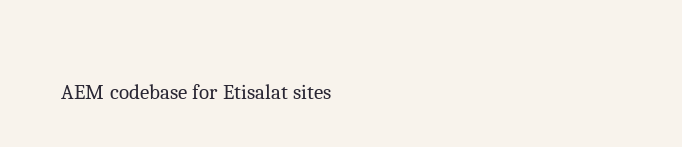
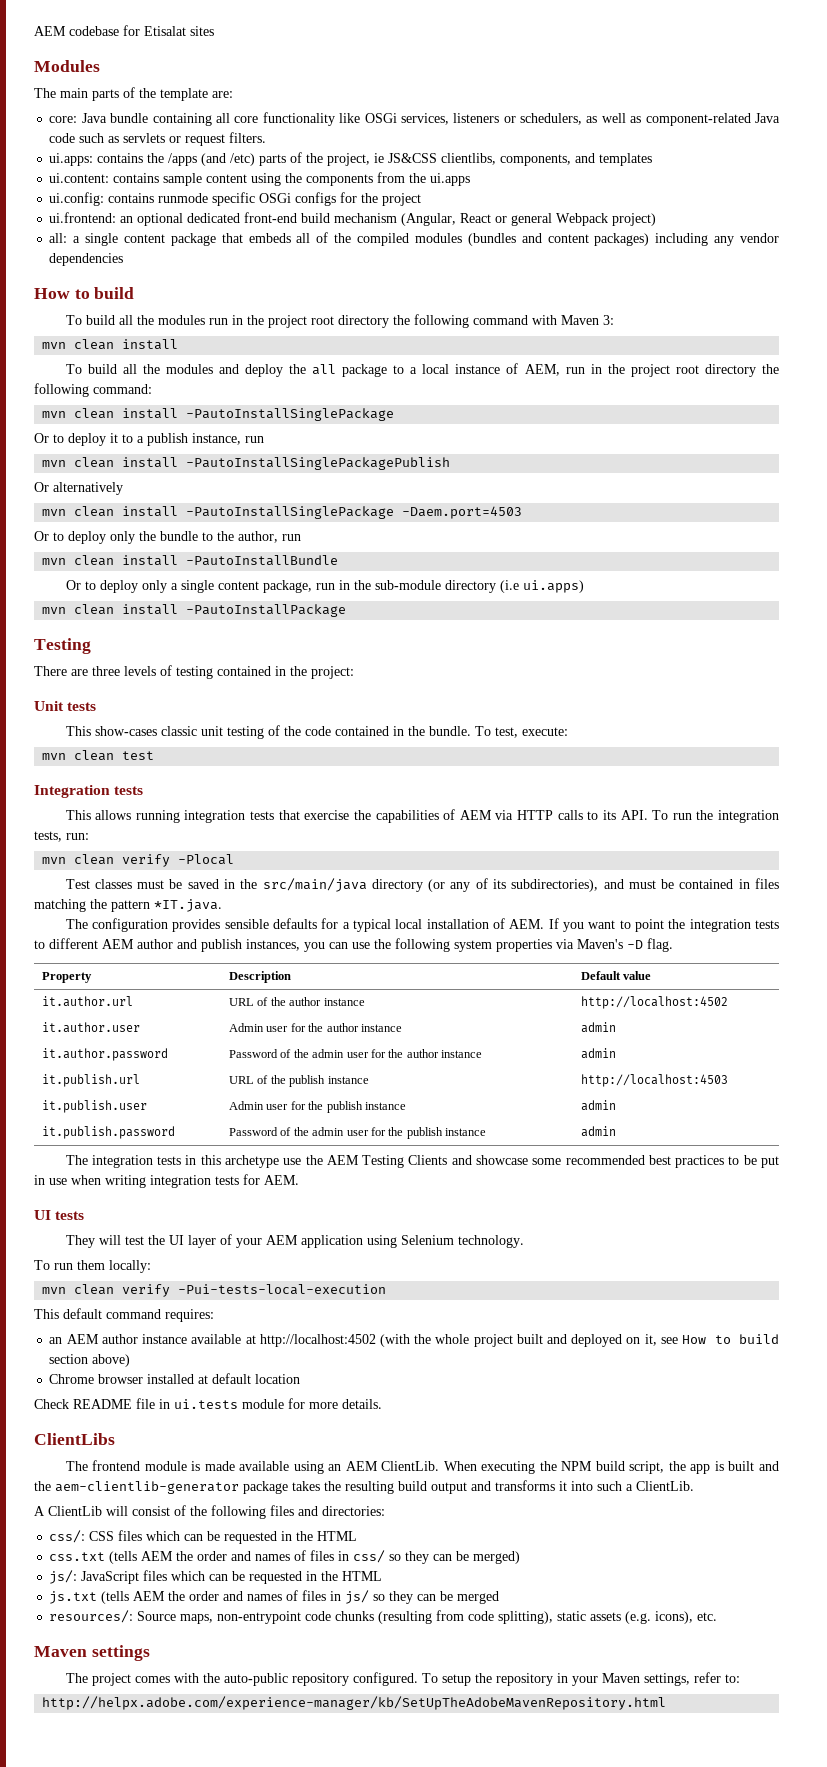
+ Modules
+ The main parts of the template are:
+ core: Java bundle containing all core functionality like OSGi services, listeners or schedulers, as well as component-related Java code such as servlets or request filters.
+ ui.apps: contains the /apps (and /etc) parts of the project, ie JS&CSS clientlibs, components, and templates
+ ui.content: contains sample content using the components from the ui.apps
+ ui.config: contains runmode specific OSGi configs for the project
+ ui.frontend: an optional dedicated front-end build mechanism (Angular, React or general Webpack project)
+ all: a single content package that embeds all of the compiled modules (bundles and content packages) including any vendor dependencies
+ How to build
+ To build all the modules run in the project root directory the following command with Maven 3:
+ mvn clean install
+ To build all the modules and deploy the all package to a local instance of AEM, run in the project root directory the following command:
+ mvn clean install -PautoInstallSinglePackage
+ Or to deploy it to a publish instance, run
+ mvn clean install -PautoInstallSinglePackagePublish
+ Or alternatively
+ mvn clean install -PautoInstallSinglePackage -Daem.port=4503
+ Or to deploy only the bundle to the author, run
+ mvn clean install -PautoInstallBundle
+ Or to deploy only a single content package, run in the sub-module directory (i.e ui.apps)
+ mvn clean install -PautoInstallPackage
+ Testing
+ There are three levels of testing contained in the project:
+ Unit tests
+ This show-cases classic unit testing of the code contained in the bundle. To test, execute:
+ mvn clean test
+ Integration tests
+ This allows running integration tests that exercise the capabilities of AEM via HTTP calls to its API. To run the integration tests, run:
+ mvn clean verify -Plocal
+ Test classes must be saved in the src/main/java directory (or any of its subdirectories), and must be contained in files matching the pattern *IT.java.
+ The configuration provides sensible defaults for a typical local installation of AEM. If you want to point the integration tests to different AEM author and publish instances, you can use the following system properties via Maven's -D flag.
+ Property | Description | Default value
+ it.author.url | URL of the author instance | http://localhost:4502
+ it.author.user | Admin user for the author instance | admin
+ it.author.password | Password of the admin user for the author instance | admin
+ it.publish.url | URL of the publish instance | http://localhost:4503
+ it.publish.user | Admin user for the publish instance | admin
+ it.publish.password | Password of the admin user for the publish instance | admin
+ The integration tests in this archetype use the AEM Testing Clients and showcase some recommended best practices to be put in use when writing integration tests for AEM.
+ UI tests
+ They will test the UI layer of your AEM application using Selenium technology.
+ To run them locally:
+ mvn clean verify -Pui-tests-local-execution
+ This default command requires:
+ an AEM author instance available at http://localhost:4502 (with the whole project built and deployed on it, see How to build section above)
+ Chrome browser installed at default location
+ Check README file in ui.tests module for more details.
+ ClientLibs
+ The frontend module is made available using an AEM ClientLib. When executing the NPM build script, the app is built and the aem-clientlib-generator package takes the resulting build output and transforms it into such a ClientLib.
+ A ClientLib will consist of the following files and directories:
+ css/: CSS files which can be requested in the HTML
+ css.txt (tells AEM the order and names of files in css/ so they can be merged)
+ js/: JavaScript files which can be requested in the HTML
+ js.txt (tells AEM the order and names of files in js/ so they can be merged
+ resources/: Source maps, non-entrypoint code chunks (resulting from code splitting), static assets (e.g. icons), etc.
+ Maven settings
+ The project comes with the auto-public repository configured. To setup the repository in your Maven settings, refer to:
+ http://helpx.adobe.com/experience-manager/kb/SetUpTheAdobeMavenRepository.html

